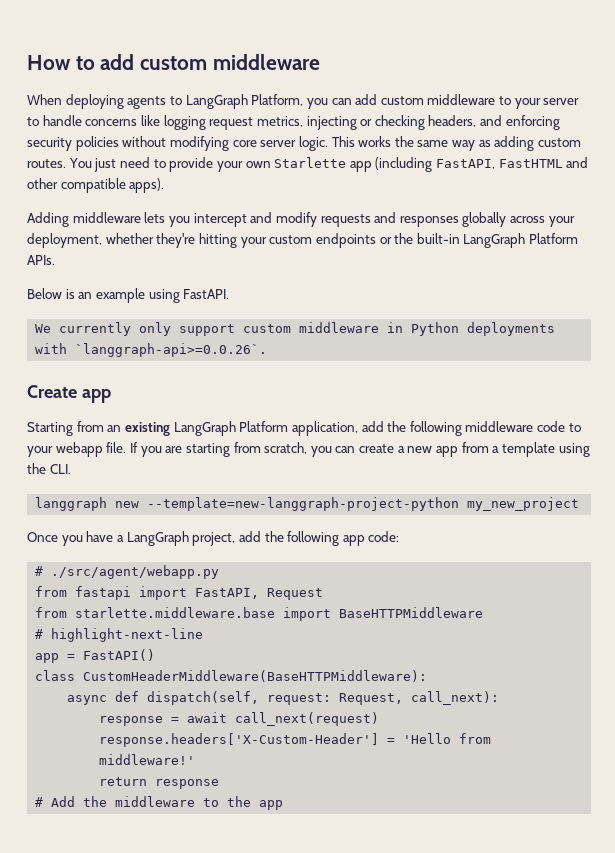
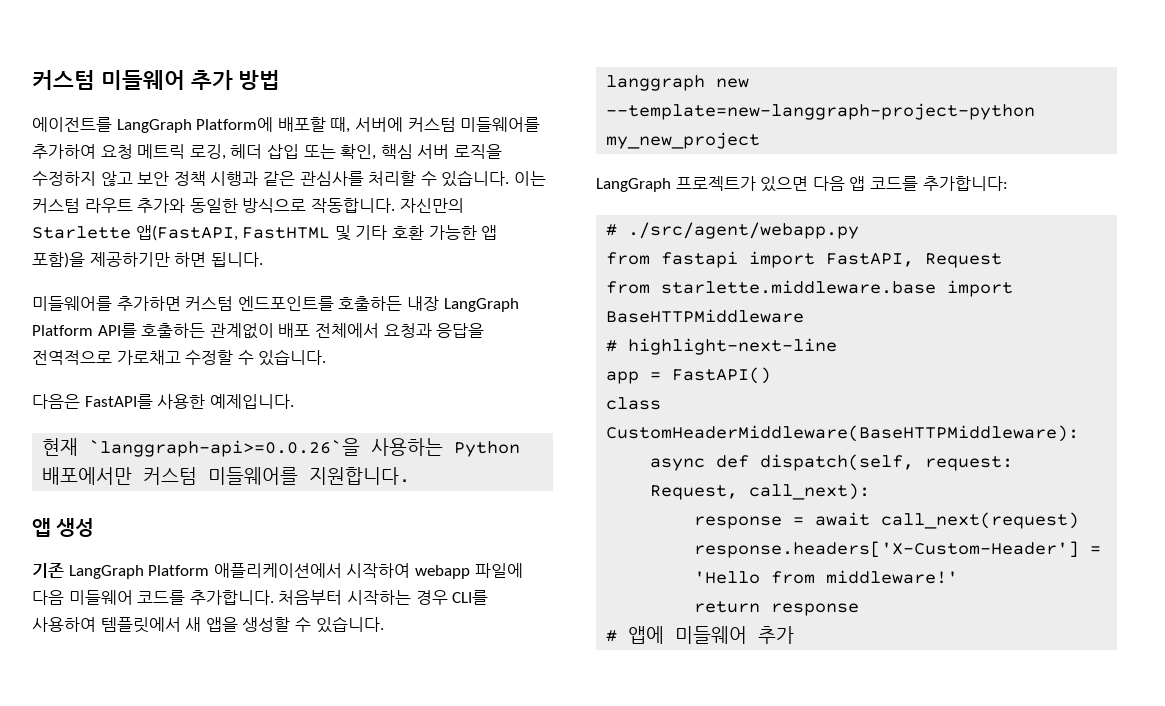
- How to add custom middleware
- When deploying agents to LangGraph Platform, you can add custom middleware to your server to handle concerns like logging request metrics, injecting or checking headers, and enforcing security policies without modifying core server logic. This works the same way as adding custom routes. You just need to provide your own Starlette app (including FastAPI, FastHTML and other compatible apps).
- Adding middleware lets you intercept and modify requests and responses globally across your deployment, whether they're hitting your custom endpoints or the built-in LangGraph Platform APIs.
- Below is an example using FastAPI.
- We currently only support custom middleware in Python deployments with `langgraph-api>=0.0.26`.
- Create app
- Starting from an existing LangGraph Platform application, add the following middleware code to your webapp file. If you are starting from scratch, you can create a new app from a template using the CLI.
+ 커스텀 미들웨어 추가 방법
+ 에이전트를 LangGraph Platform에 배포할 때, 서버에 커스텀 미들웨어를 추가하여 요청 메트릭 로깅, 헤더 삽입 또는 확인, 핵심 서버 로직을 수정하지 않고 보안 정책 시행과 같은 관심사를 처리할 수 있습니다. 이는 커스텀 라우트 추가와 동일한 방식으로 작동합니다. 자신만의 Starlette 앱(FastAPI, FastHTML 및 기타 호환 가능한 앱 포함)을 제공하기만 하면 됩니다.
+ 미들웨어를 추가하면 커스텀 엔드포인트를 호출하든 내장 LangGraph Platform API를 호출하든 관계없이 배포 전체에서 요청과 응답을 전역적으로 가로채고 수정할 수 있습니다.
+ 다음은 FastAPI를 사용한 예제입니다.
+ 현재 `langgraph-api>=0.0.26`을 사용하는 Python 배포에서만 커스텀 미들웨어를 지원합니다.
+ 앱 생성
+ 기존 LangGraph Platform 애플리케이션에서 시작하여 webapp 파일에 다음 미들웨어 코드를 추가합니다. 처음부터 시작하는 경우 CLI를 사용하여 템플릿에서 새 앱을 생성할 수 있습니다.
  langgraph new --template=new-langgraph-project-python my_new_project
- Once you have a LangGraph project, add the following app code:
+ LangGraph 프로젝트가 있으면 다음 앱 코드를 추가합니다:
- # Add the middleware to the app
+ # 앱에 미들웨어 추가

